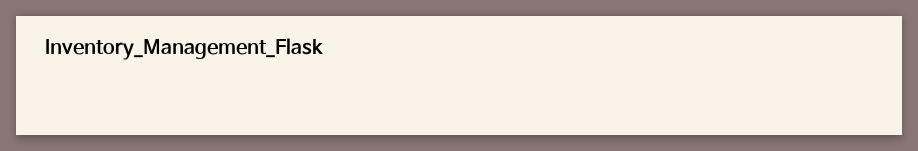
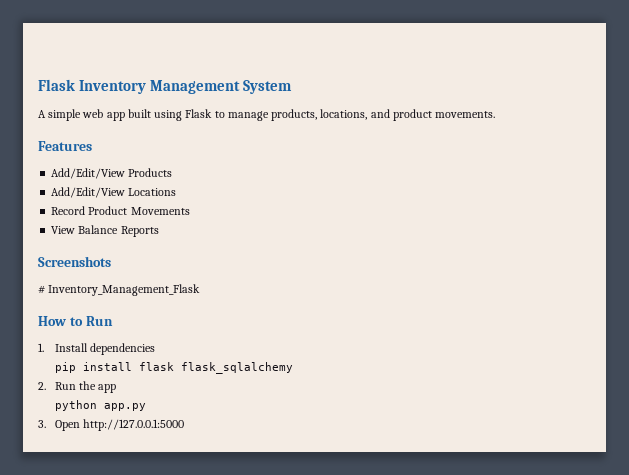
- Inventory_Management_Flask
+ Flask Inventory Management System
+ A simple web app built using Flask to manage products, locations, and product movements.
+ Features
+ Add/Edit/View Products
+ Add/Edit/View Locations
+ Record Product Movements
+ View Balance Reports
+ Screenshots
+ # Inventory_Management_Flask
+ How to Run
+ 1. Install dependencies
+ pip install flask flask_sqlalchemy
+ 2. Run the app
+ python app.py
+ 3. Open http://127.0.0.1:5000

